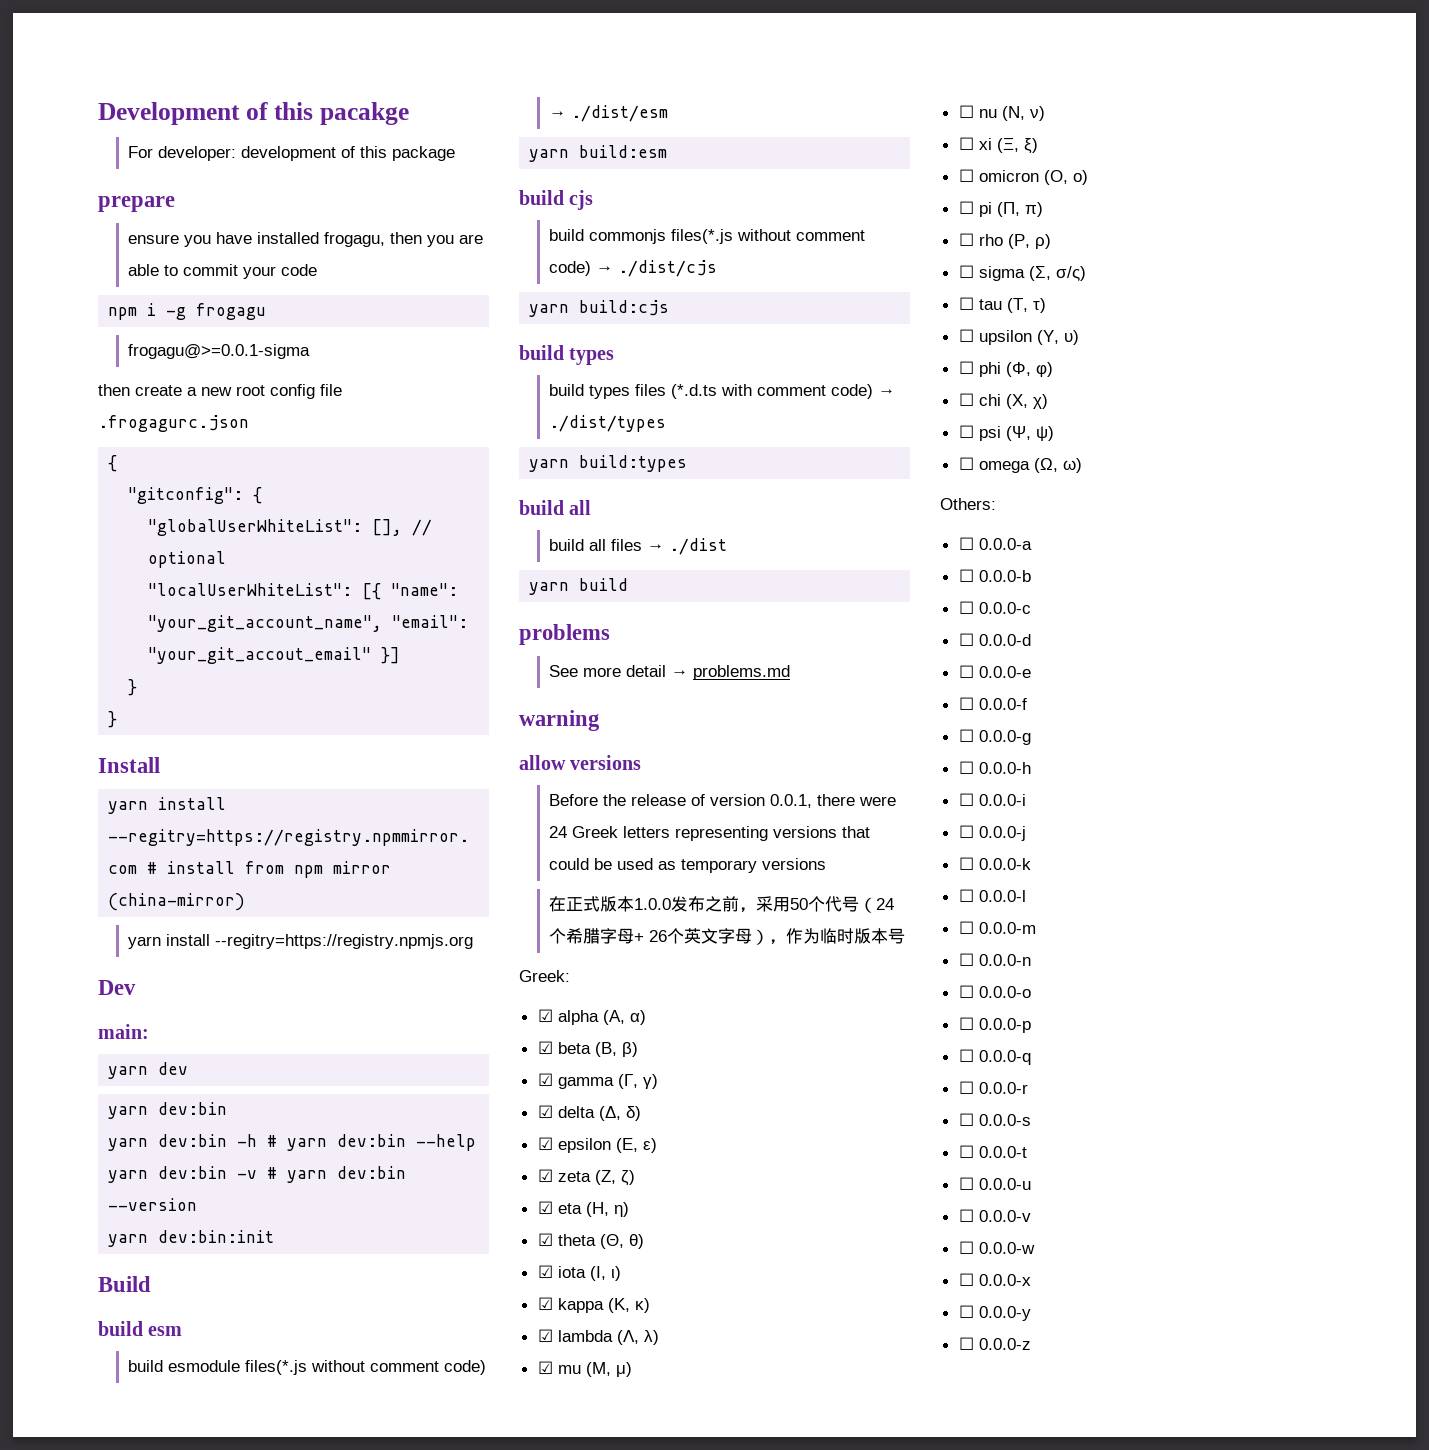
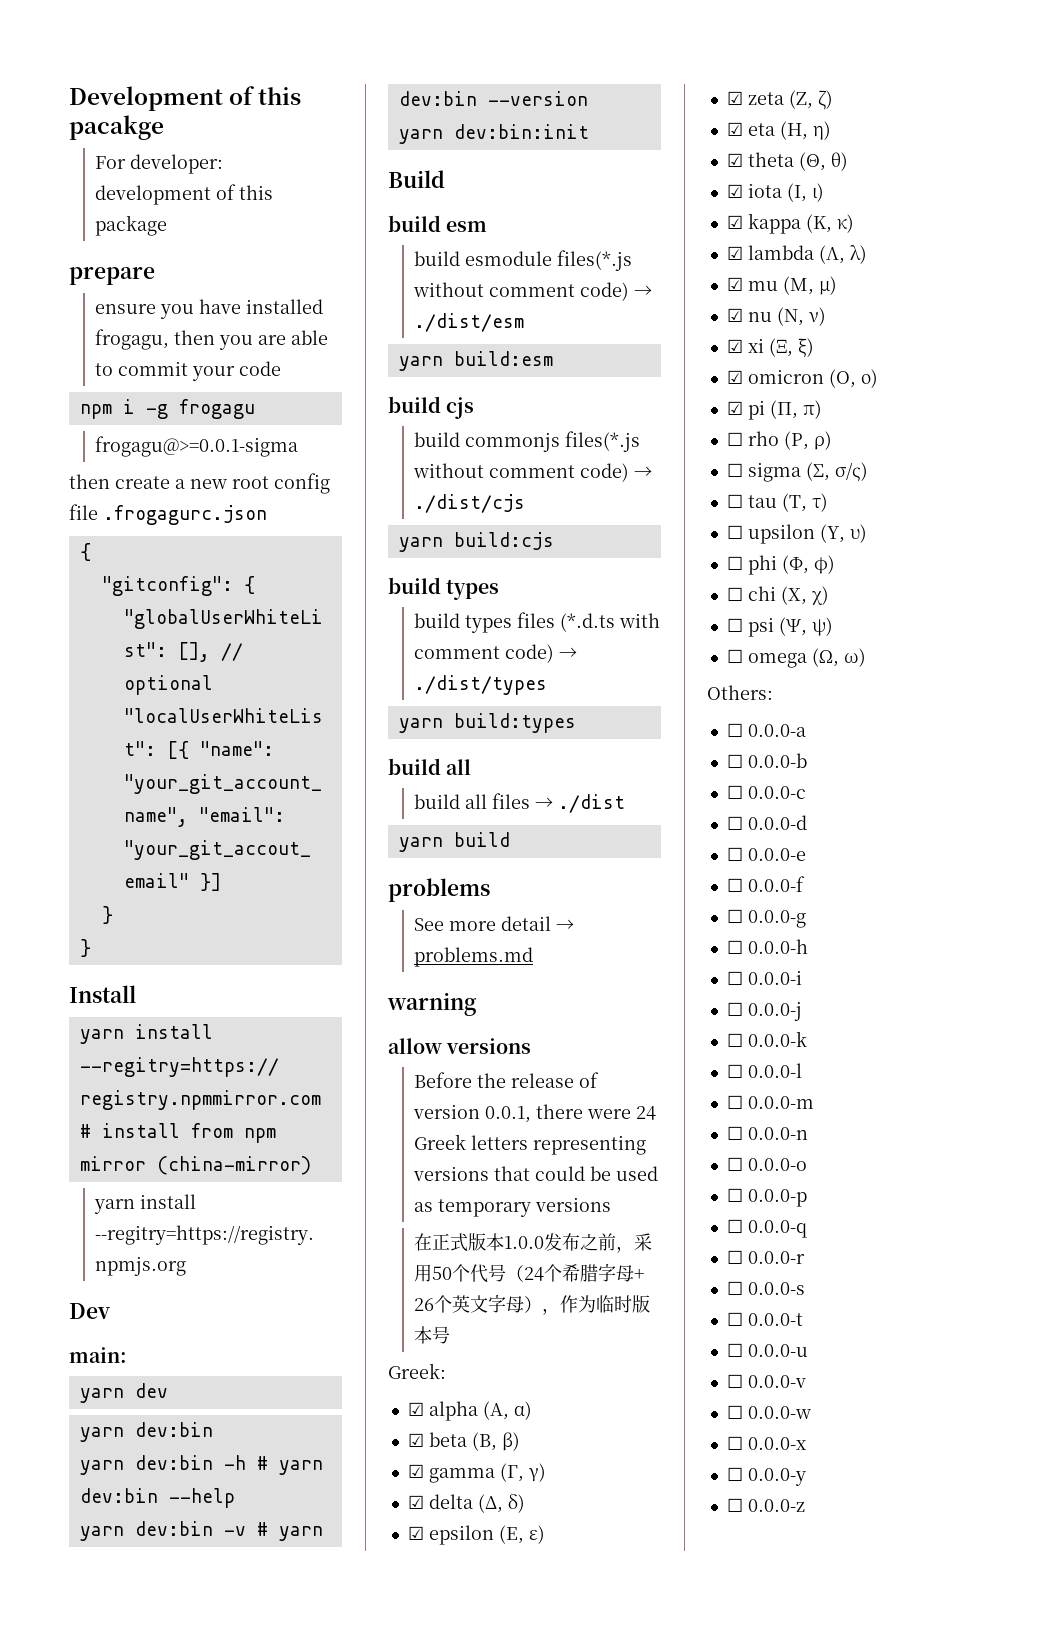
- ☐ nu (Ν, ν)
+ ☑ nu (Ν, ν)
- ☐ xi (Ξ, ξ)
+ ☑ xi (Ξ, ξ)
- ☐ omicron (Ο, ο)
+ ☑ omicron (Ο, ο)
- ☐ pi (Π, π)
+ ☑ pi (Π, π)

